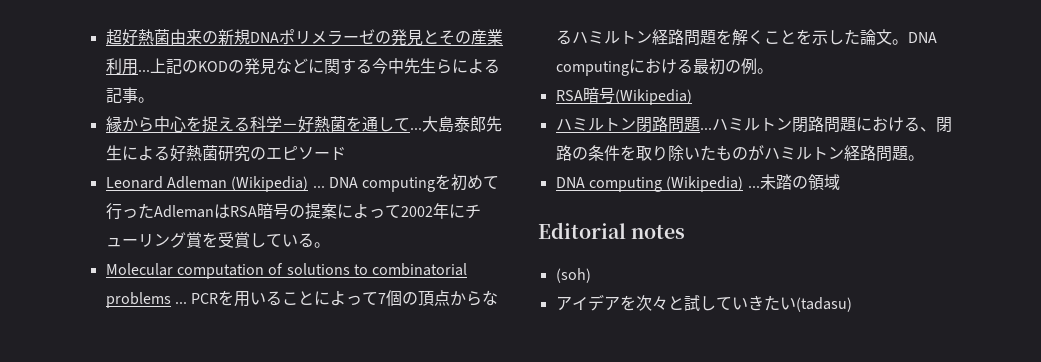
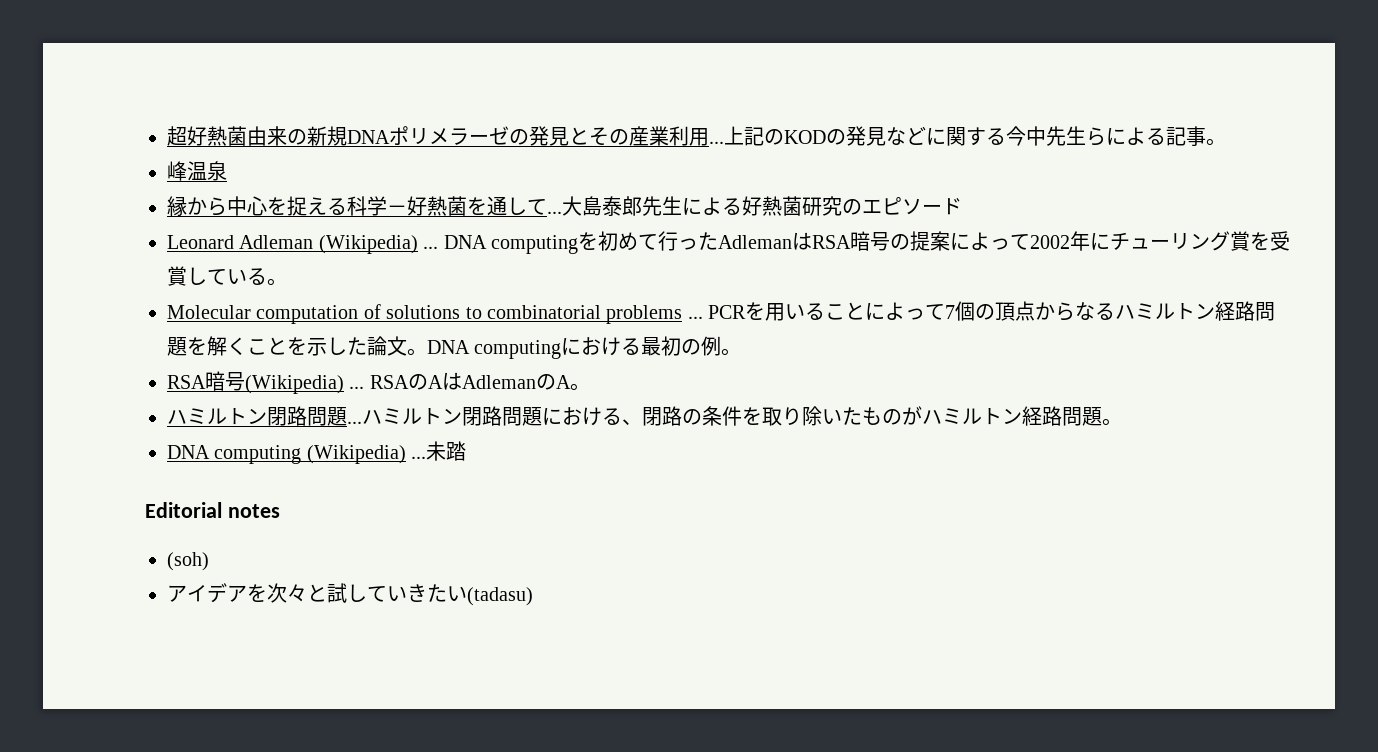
+ 峰温泉
- RSA暗号(Wikipedia)
+ RSA暗号(Wikipedia) ... RSAのAはAdlemanのA。
- 未踏の領域
+ 未踏

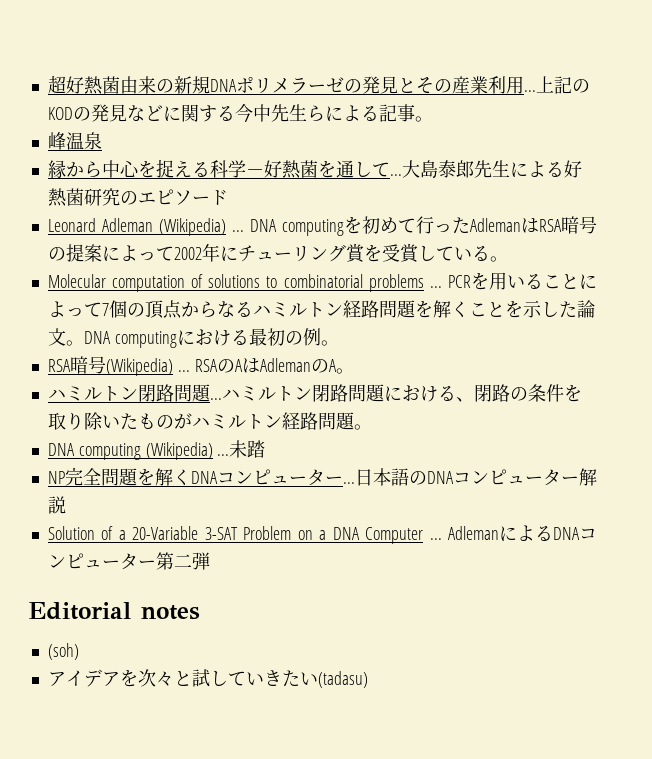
+ NP完全問題を解くDNAコンピューター...日本語のDNAコンピューター解説
+ Solution of a 20-Variable 3-SAT Problem on a DNA Computer ... AdlemanによるDNAコンピューター第二弾

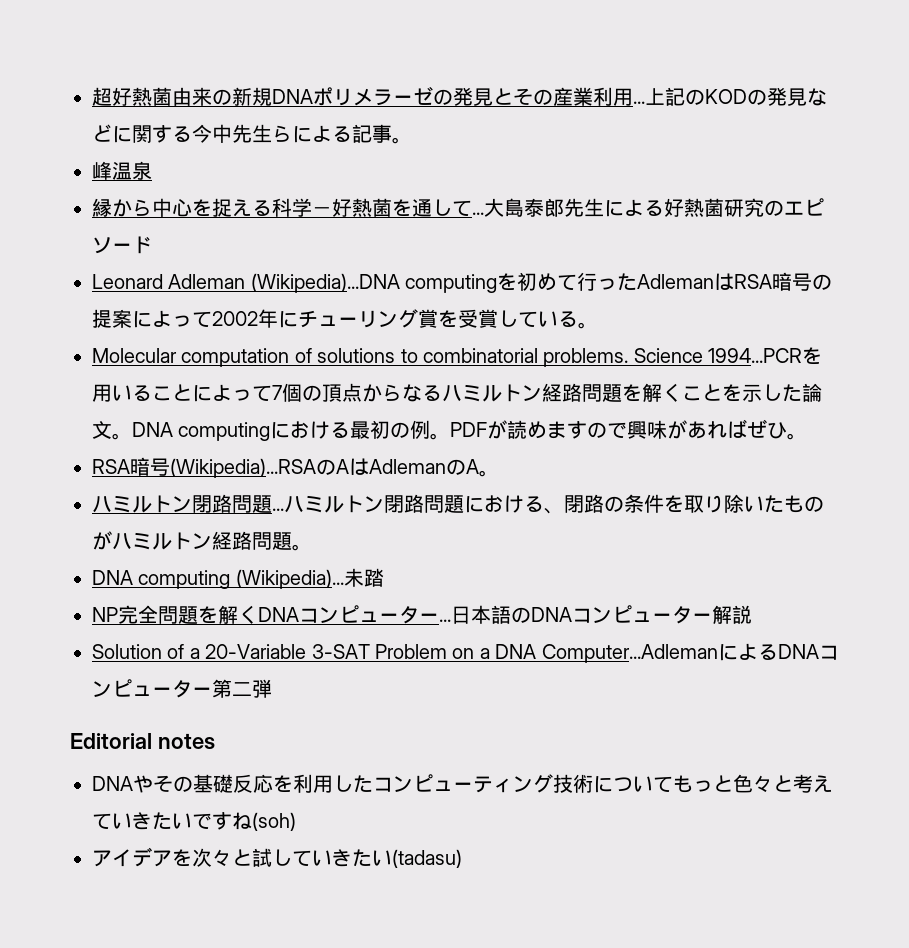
- Leonard Adleman (Wikipedia) ... DNA computingを初めて行ったAdlemanはRSA暗号の提案によって2002年にチューリング賞を受賞している。
+ Leonard Adleman (Wikipedia)...DNA computingを初めて行ったAdlemanはRSA暗号の提案によって2002年にチューリング賞を受賞している。
- Molecular computation of solutions to combinatorial problems ... PCRを用いることによって7個の頂点からなるハミルトン経路問題を解くことを示した論文。
+ Molecular computation of solutions to combinatorial problems. Science 1994...PCRを用いることによって7個の頂点からなるハミルトン経路問題を解くことを示した論文。
- DNA computingにおける最初の例。
- RSA暗号(Wikipedia) ... RSAのAはAdlemanのA。
+ DNA computingにおける最初の例。PDFが読めますので興味があればぜひ。
+ RSA暗号(Wikipedia)...RSAのAはAdlemanのA。
- DNA computing (Wikipedia) ...
+ DNA computing (Wikipedia)...
- Solution of a 20-Variable 3-SAT Problem on a DNA Computer ... AdlemanによるDNAコンピューター第二弾
+ Solution of a 20-Variable 3-SAT Problem on a DNA Computer...AdlemanによるDNAコンピューター第二弾
- (soh)
+ DNAやその基礎反応を利用したコンピューティング技術についてもっと色々と考えていきたいですね(soh)

